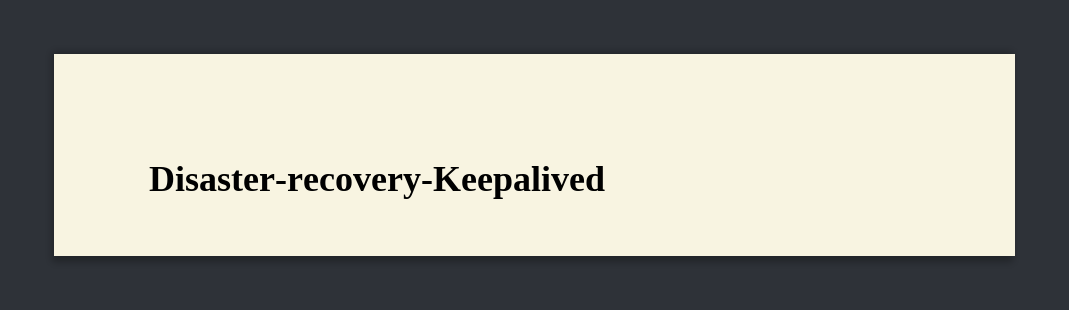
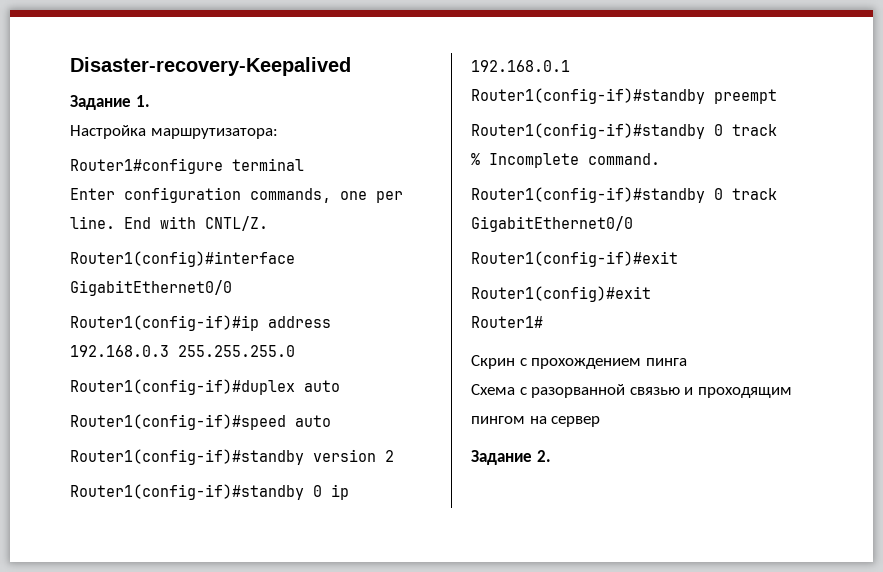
+ Задание 1.
+ Настройка маршрутизатора:
+ Router1#configure terminal
+ Enter configuration commands, one per line. End with CNTL/Z.
+ Router1(config)#interface GigabitEthernet0/0
+ Router1(config-if)#ip address 192.168.0.3 255.255.255.0
+ Router1(config-if)#duplex auto
+ Router1(config-if)#speed auto
+ Router1(config-if)#standby version 2
+ Router1(config-if)#standby 0 ip 192.168.0.1
+ Router1(config-if)#standby preempt
+ Router1(config-if)#standby 0 track
+ % Incomplete command.
+ Router1(config-if)#standby 0 track GigabitEthernet0/0
+ Router1(config-if)#exit
+ Router1(config)#exit
+ Router1#
+ Скрин с прохождением пинга
+ Схема с разорванной связью и проходящим пингом на сервер
+ Задание 2.

